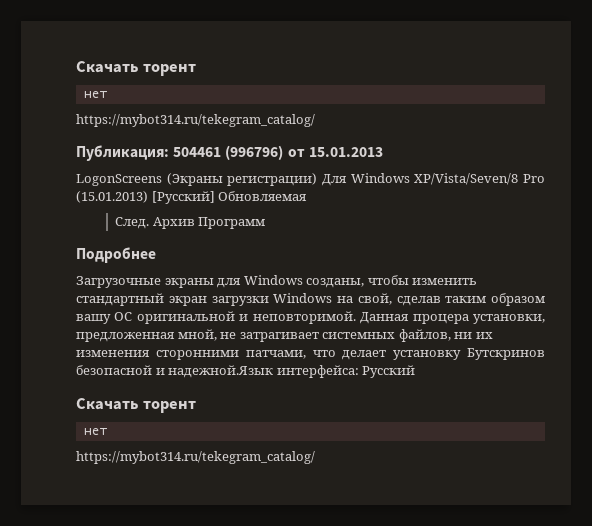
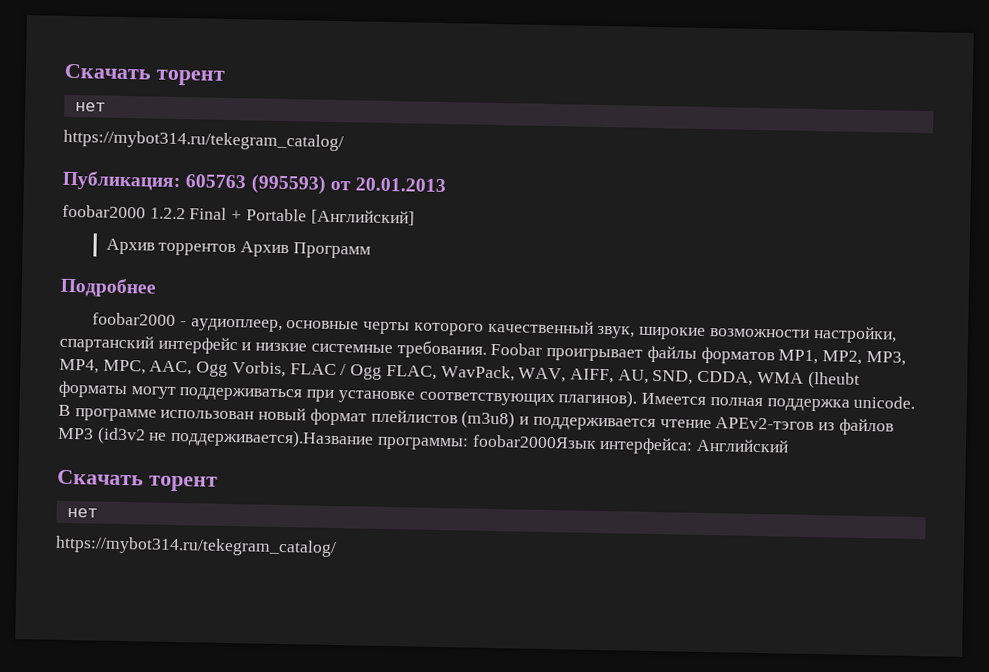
- Публикация: 504461 (996796) от 15.01.2013
- LogonScreens (Экраны регистрации) Для Windows XP/Vista/Seven/8 Pro (15.01.2013) [Русский] Обновляемая
- След. Архив Программ
+ Публикация: 605763 (995593) от 20.01.2013
+ foobar2000 1.2.2 Final + Portable [Английский]
+ Архив торрентов Архив Программ
  Подробнее
- Загрузочные экраны для Windows созданы, чтобы изменить стандартный экран загрузки Windows на свой, сделав таким образом вашу ОС оригинальной и неповторимой. Данная процера установки, предложенная мной, не затрагивает системных файлов, ни их изменения сторонними патчами, что делает установку Бутскринов безопасной и надежной.Язык интерфейса: Русский
+ foobar2000 - аудиоплеер, основные черты которого качественный звук, широкие возможности настройки, спартанский интерфейс и низкие системные требования. Foobar проигрывает файлы форматов MP1, MP2, MP3, MP4, MPC, AAC, Ogg Vorbis, FLAC / Ogg FLAC, WavPack, WAV, AIFF, AU, SND, CDDA, WMA (lheubt форматы могут поддерживаться при установке соответствующих плагинов). Имеется полная поддержка unicode. В программе использован новый формат плейлистов (m3u8) и поддерживается чтение APEv2-тэгов из файлов MP3 (id3v2 не поддерживается).Название программы: foobar2000Язык интерфейса: Английский

